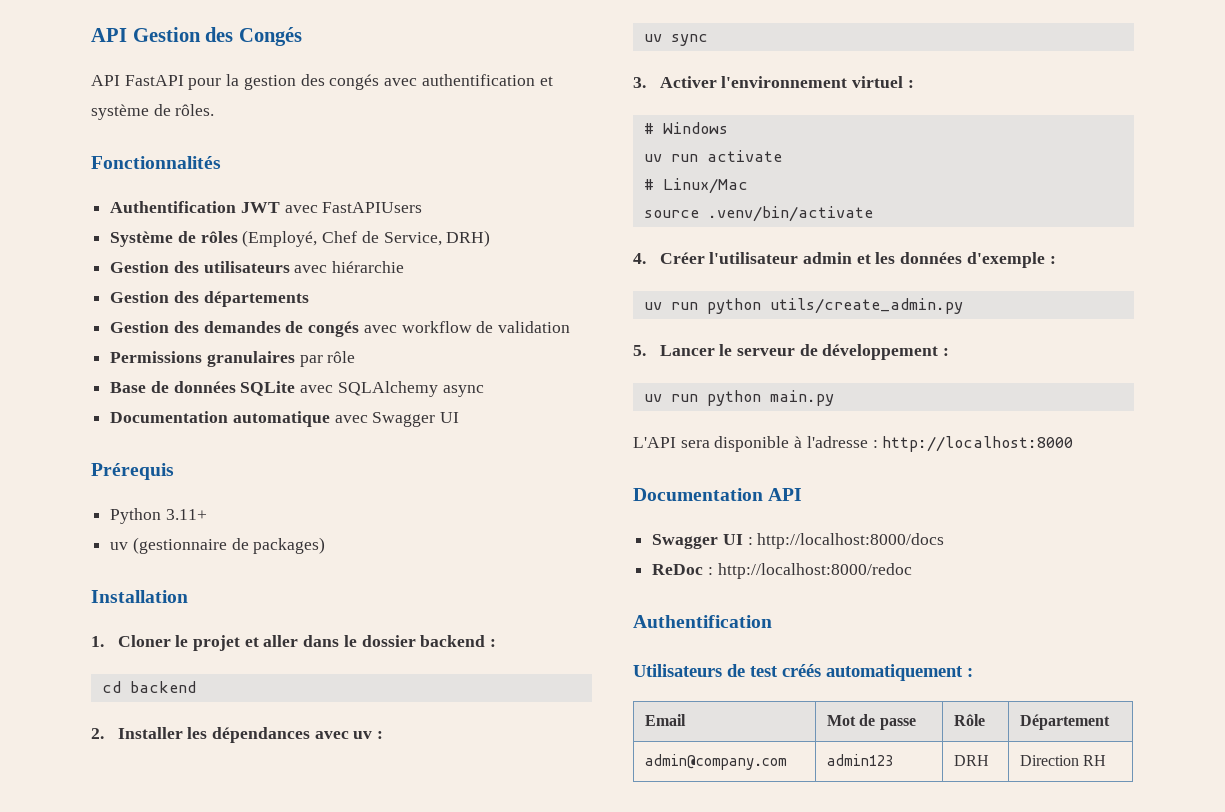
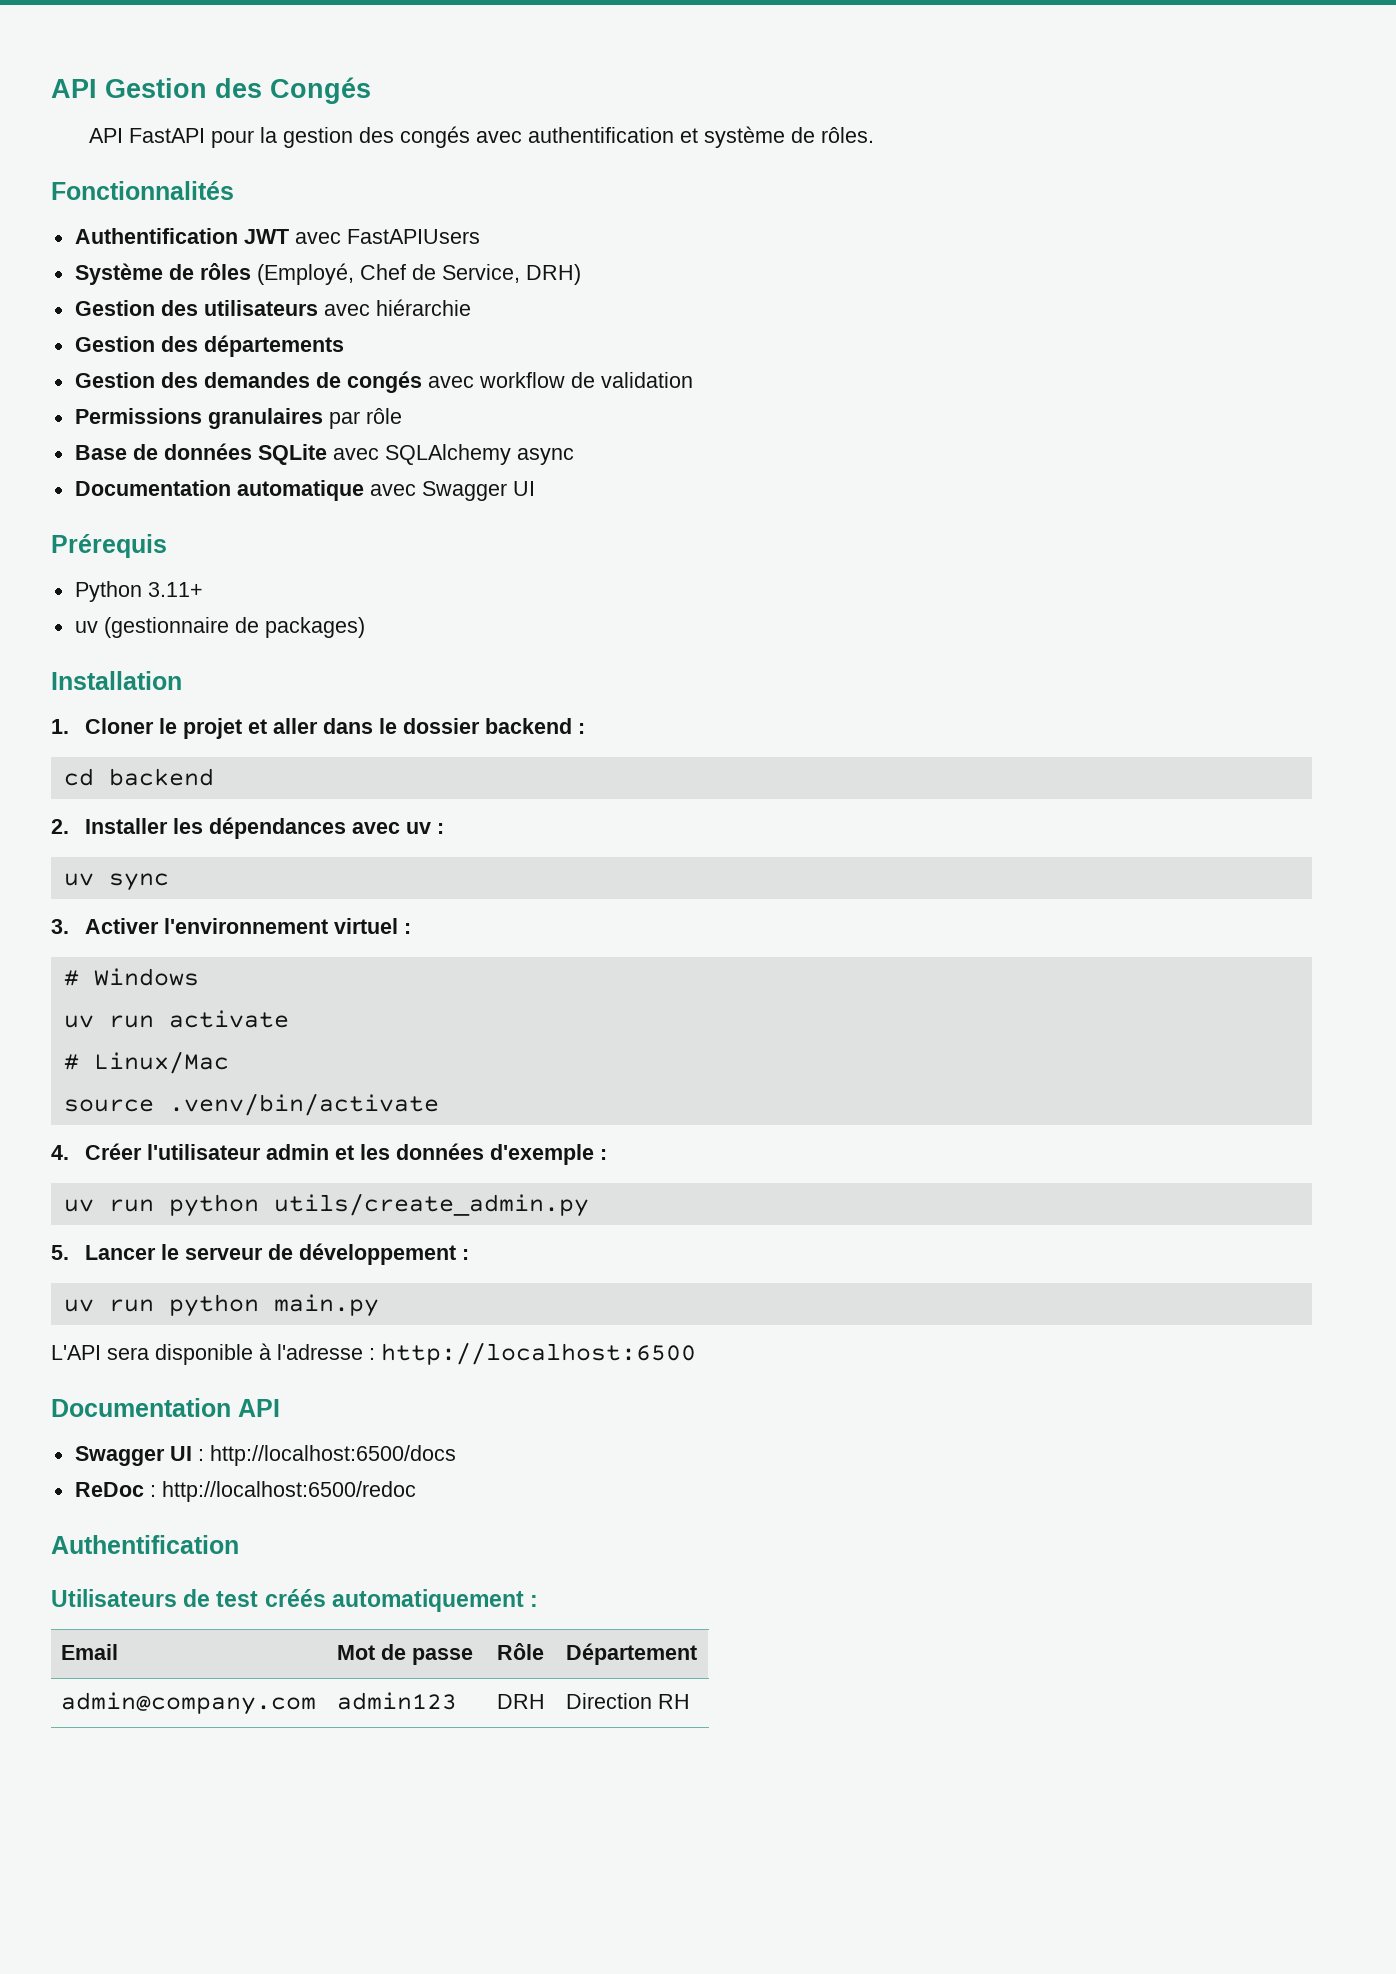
- L'API sera disponible à l'adresse : http://localhost:8000
+ L'API sera disponible à l'adresse : http://localhost:6500
- Swagger UI : http://localhost:8000/docs
+ Swagger UI : http://localhost:6500/docs
- ReDoc : http://localhost:8000/redoc
+ ReDoc : http://localhost:6500/redoc

